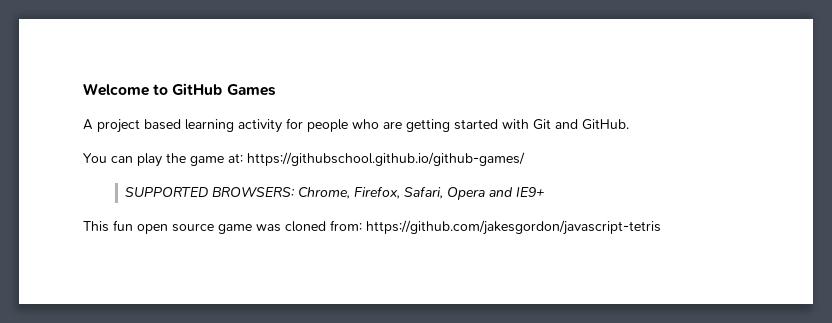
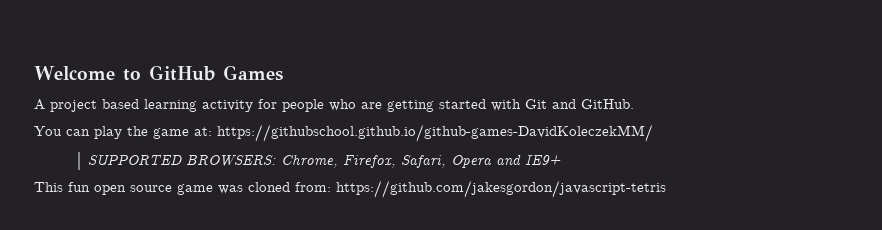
- You can play the game at: https://githubschool.github.io/github-games/
+ You can play the game at: https://githubschool.github.io/github-games-DavidKoleczekMM/

